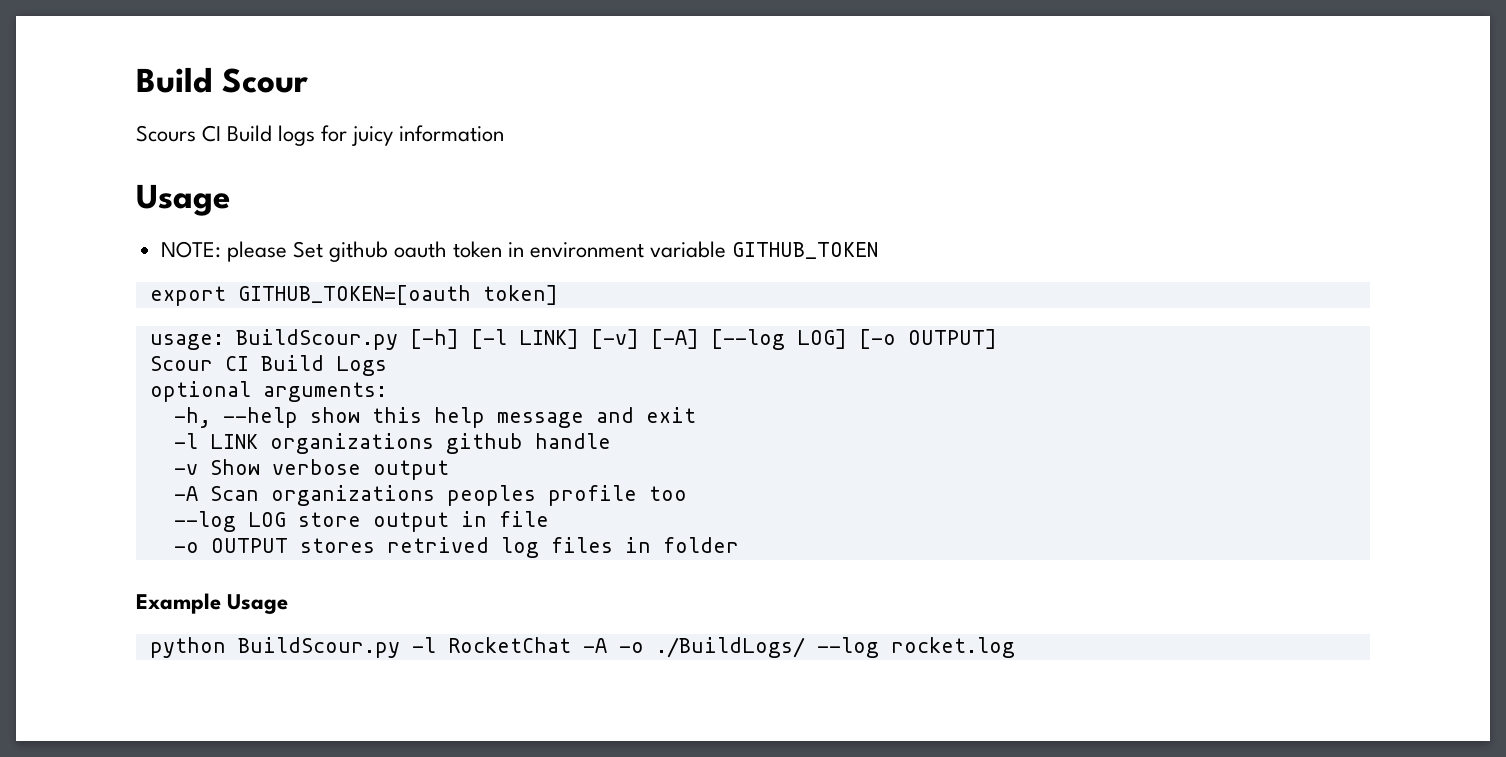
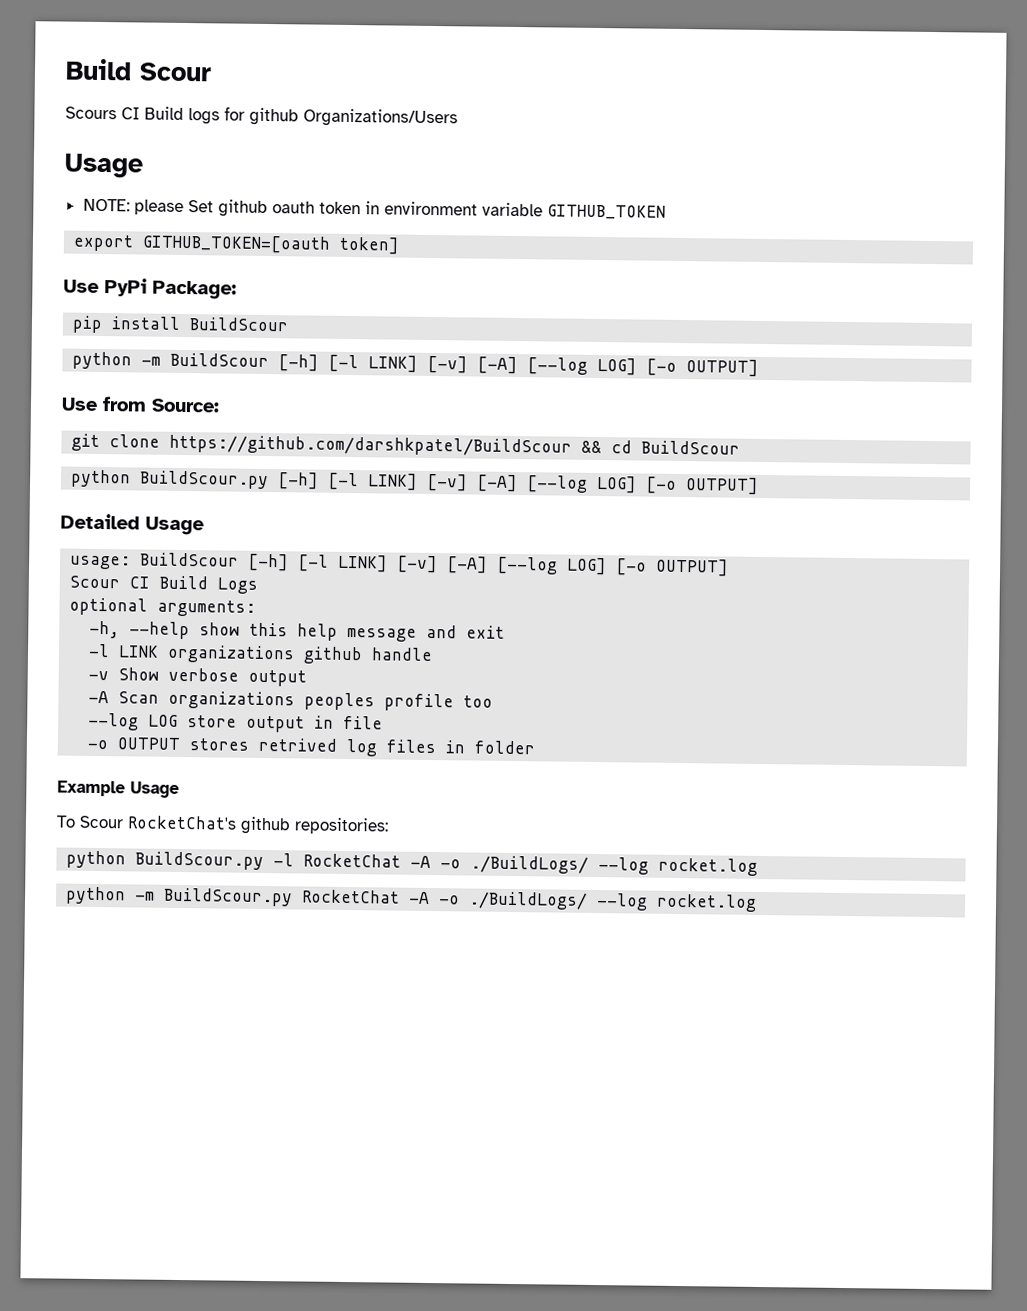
- Scours CI Build logs for juicy information
+ Scours CI Build logs for github Organizations/Users
+ Use PyPi Package:
+ pip install BuildScour
+ python -m BuildScour [-h] [-l LINK] [-v] [-A] [--log LOG] [-o OUTPUT]
+ Use from Source:
+ git clone https://github.com/darshkpatel/BuildScour && cd BuildScour
+ python BuildScour.py [-h] [-l LINK] [-v] [-A] [--log LOG] [-o OUTPUT]
+ Detailed Usage
- usage: BuildScour.py [-h] [-l LINK] [-v] [-A] [--log LOG] [-o OUTPUT]
+ usage: BuildScour [-h] [-l LINK] [-v] [-A] [--log LOG] [-o OUTPUT]
+ To Scour RocketChat's github repositories:
+ python -m BuildScour.py RocketChat -A -o ./BuildLogs/ --log rocket.log

